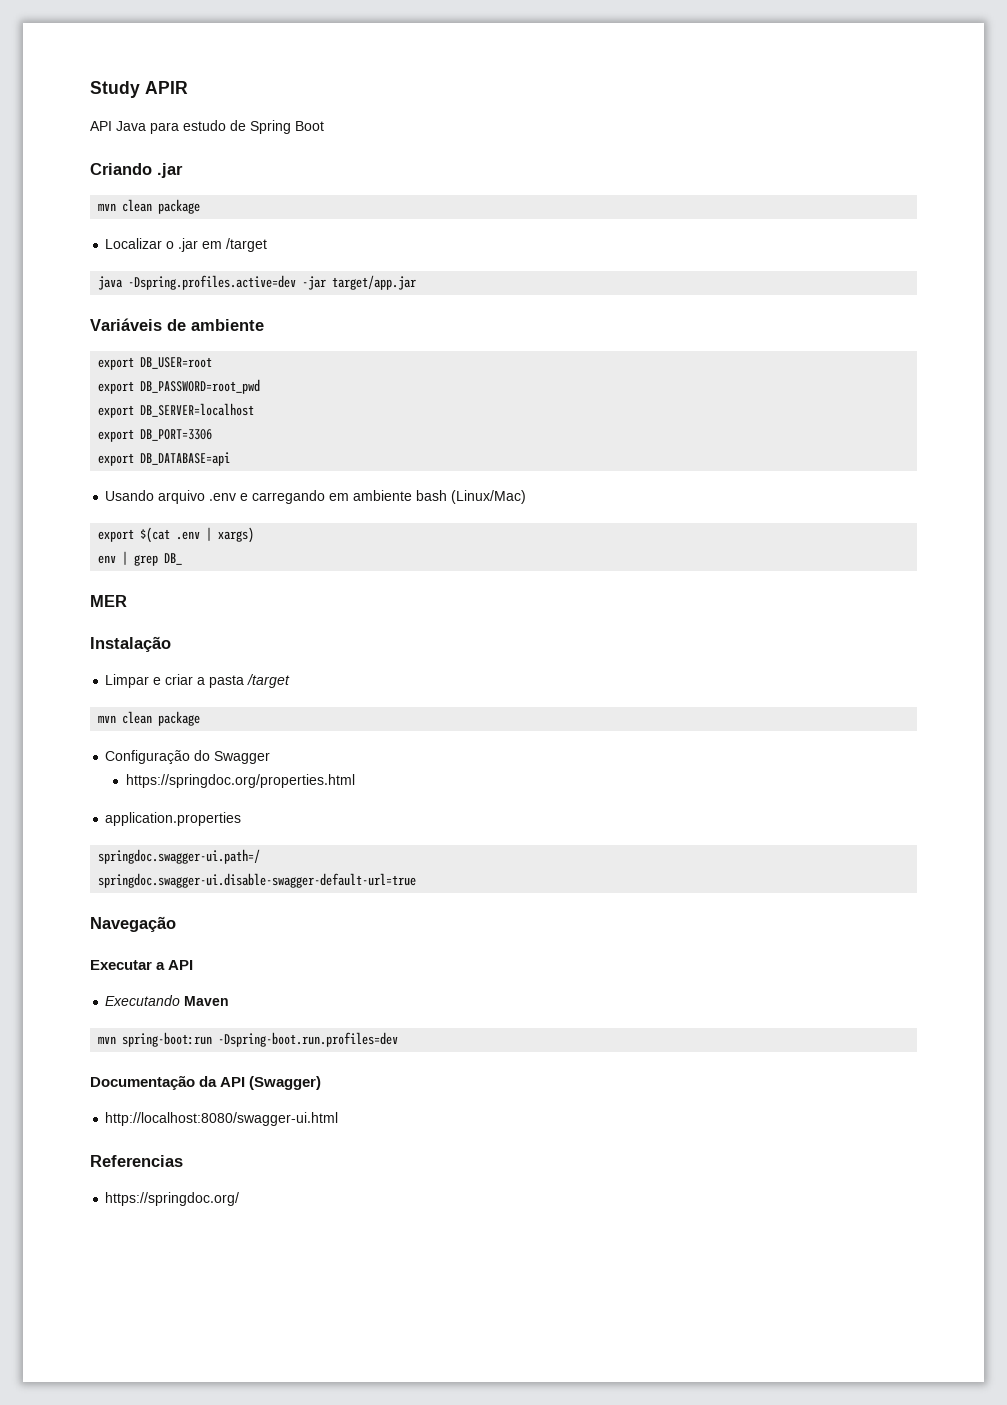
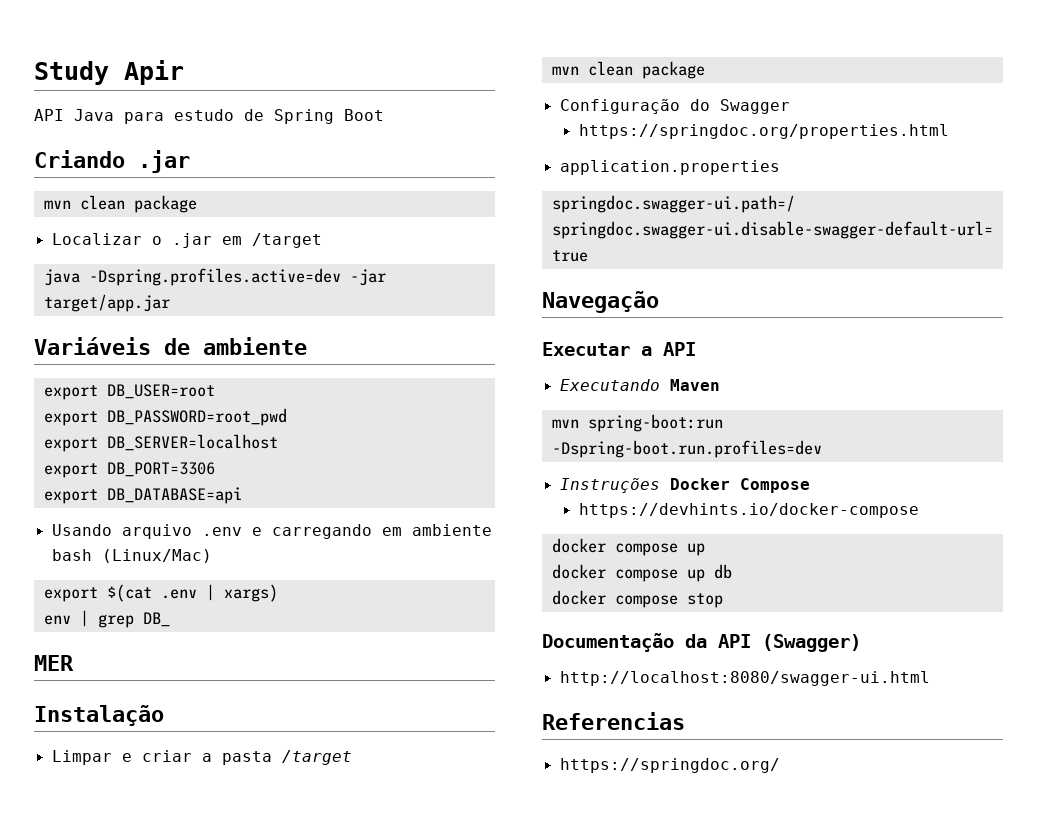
- Study APIR
+ Study Apir
+ Instruções Docker Compose
+ https://devhints.io/docker-compose
+ docker compose up
+ docker compose up db
+ docker compose stop

